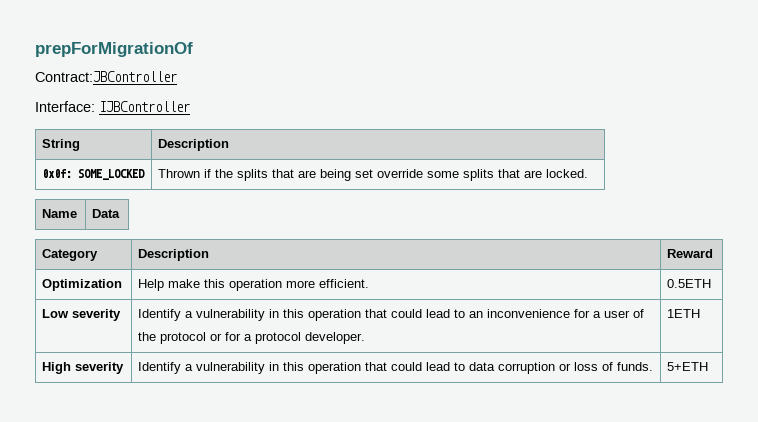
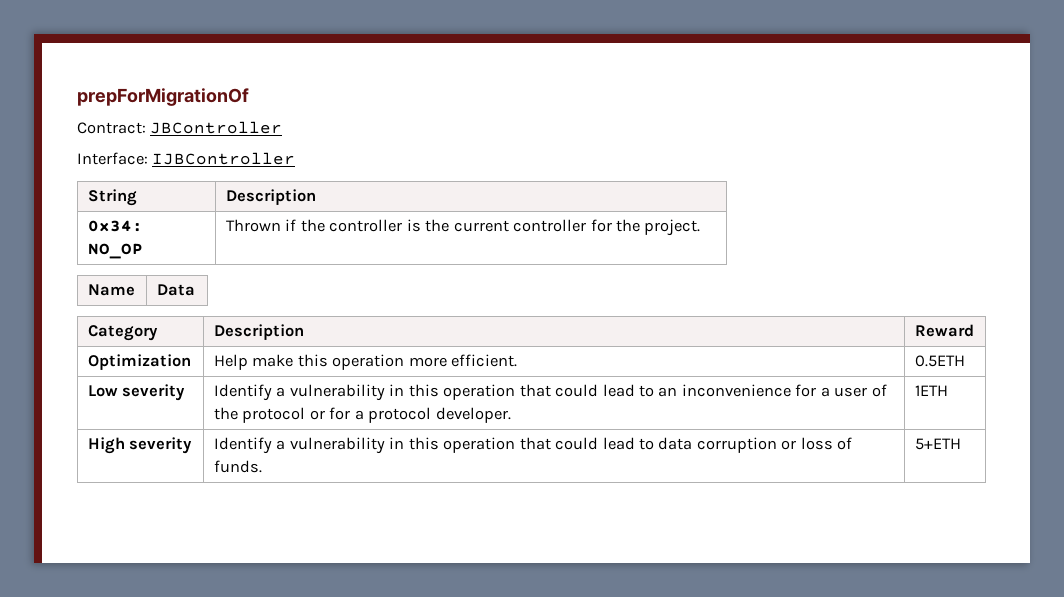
- Contract:JBController
+ Contract: JBController
- 0x0f: SOME_LOCKED | Thrown if the splits that are being set override some splits that are locked.
+ 0x34: NO_OP | Thrown if the controller is the current controller for the project.

